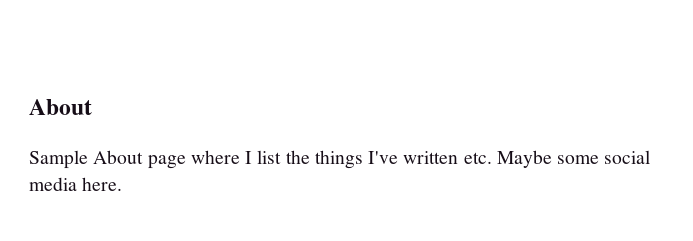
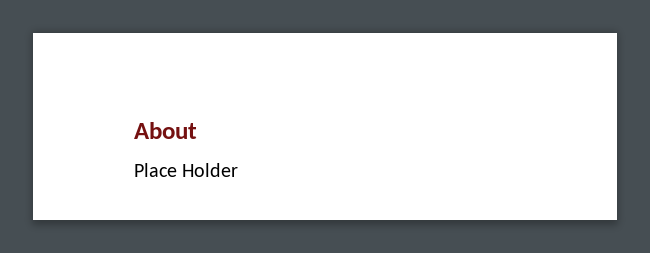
- Sample About page where I list the things I've written etc. Maybe some social media here.
+ Place Holder

